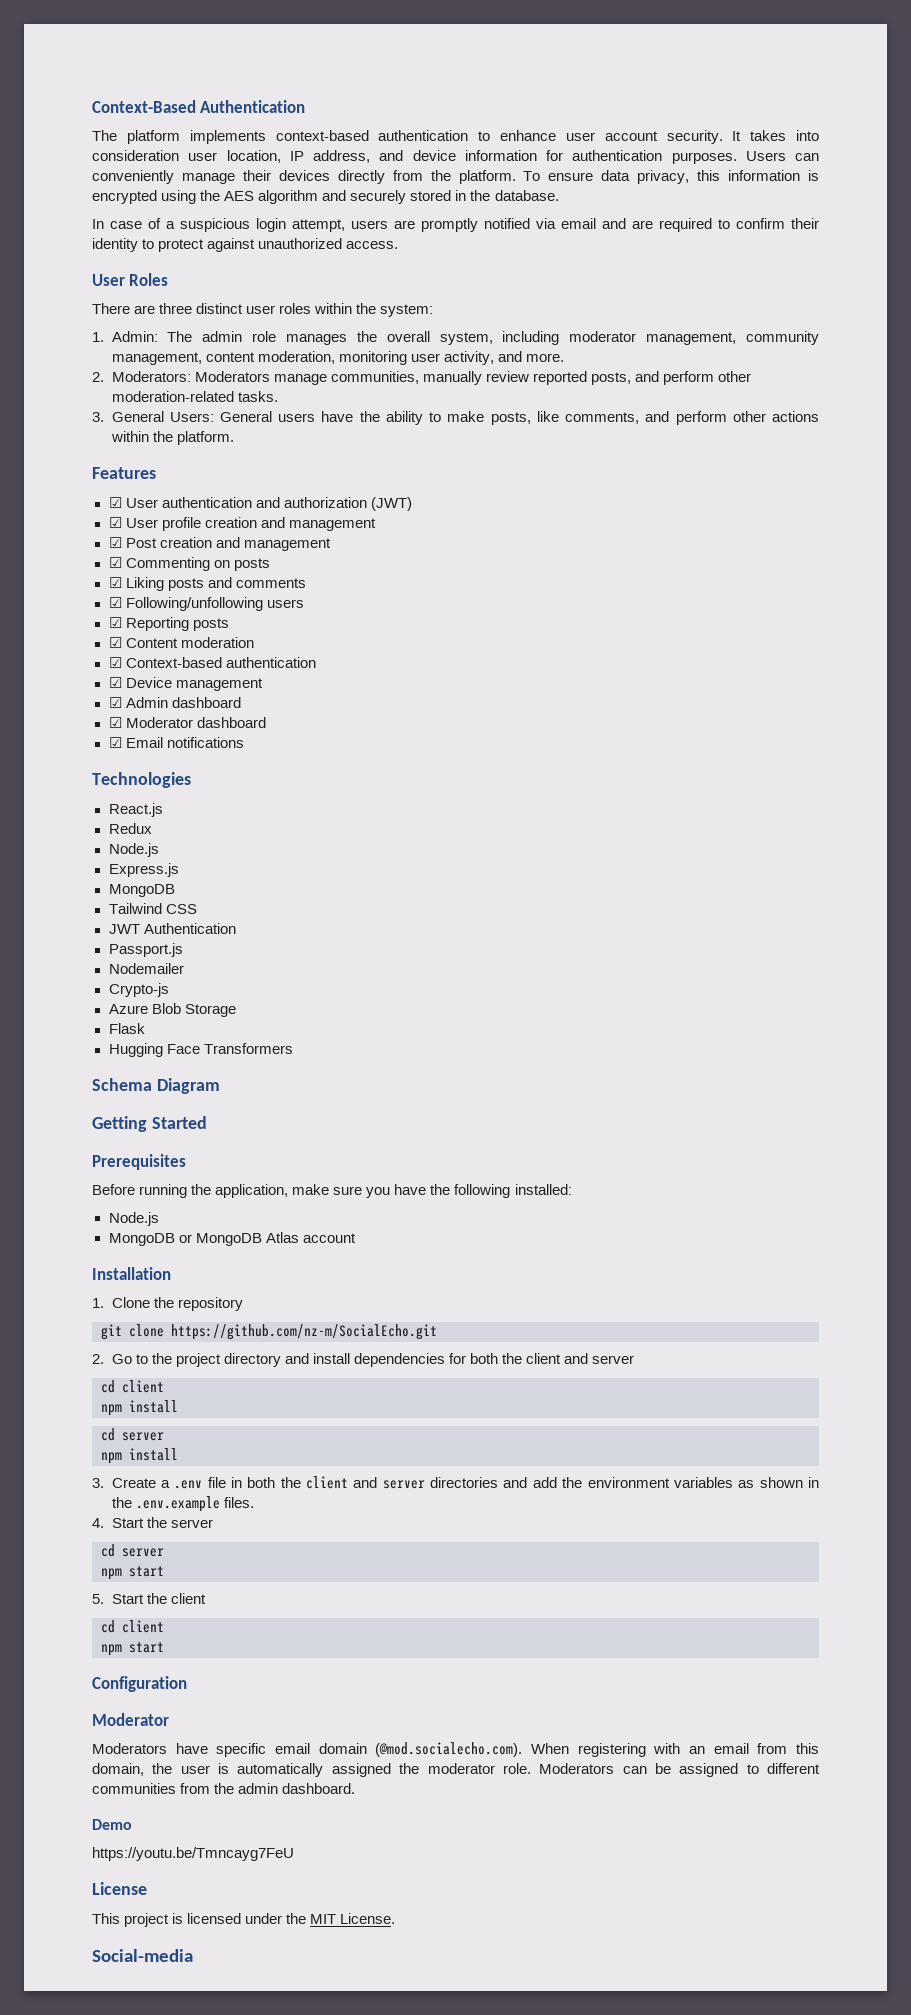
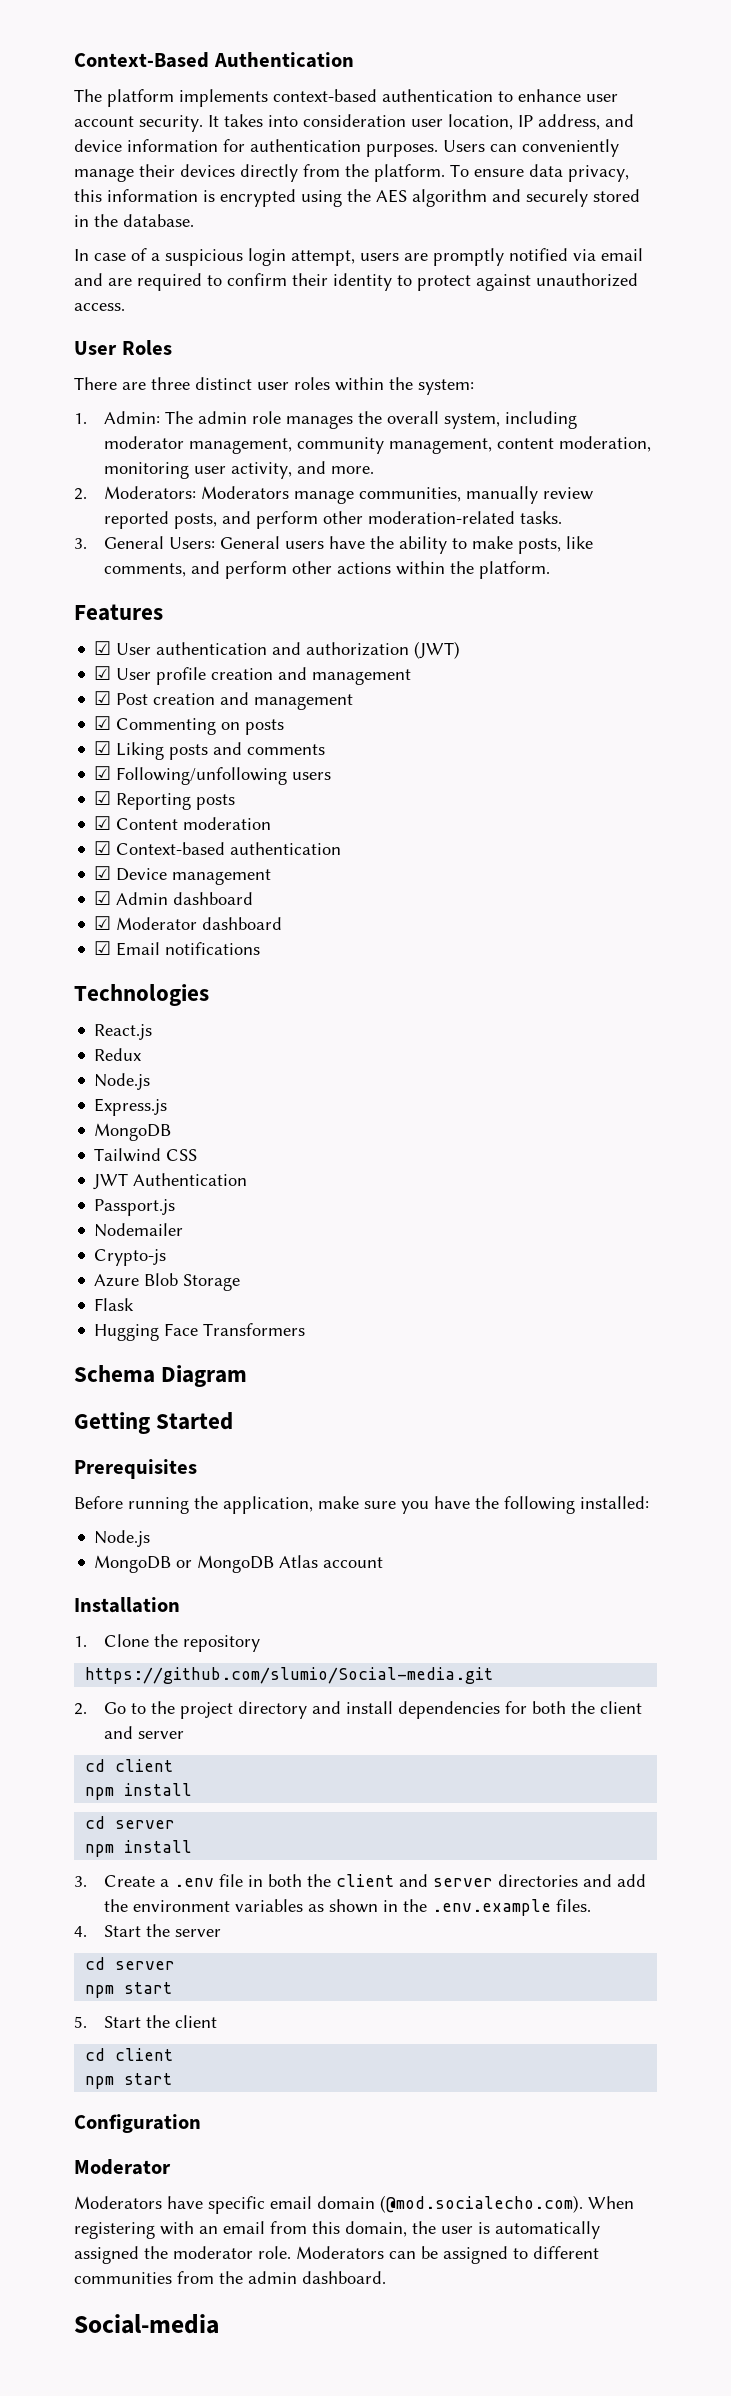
- git clone https://github.com/nz-m/SocialEcho.git
+ https://github.com/slumio/Social-media.git
- Demo
- https://youtu.be/Tmncayg7FeU
- License
- This project is licensed under the MIT License.

